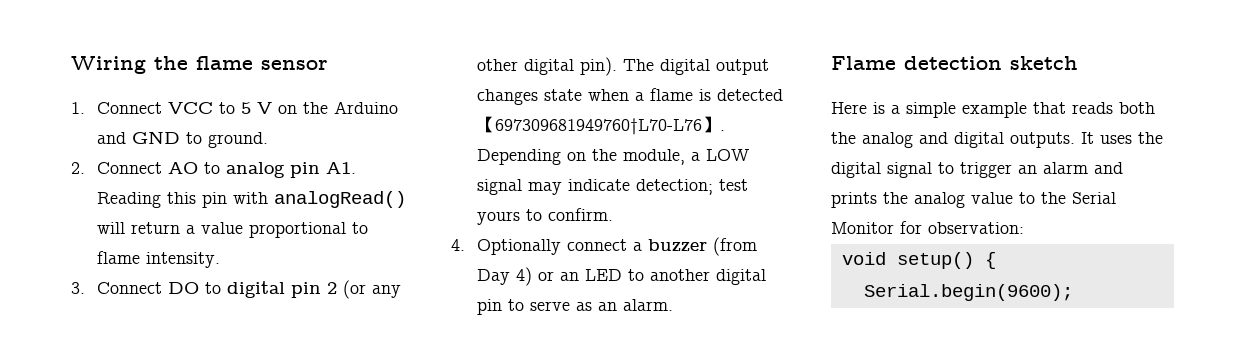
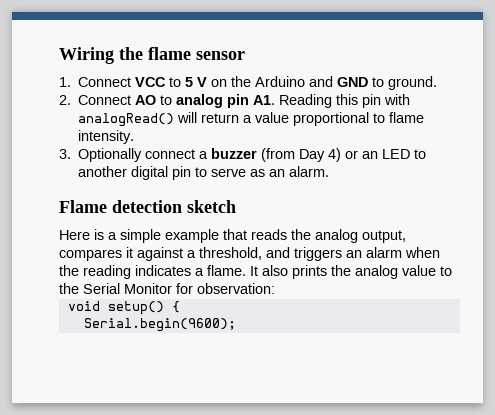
- 3. Connect DO to digital pin 2 (or any other digital pin). The digital output changes state when a flame is detected【697309681949760†L70-L76】. Depending on the module, a LOW signal may indicate detection; test yours to confirm.
- 4. Optionally connect a buzzer (from Day 4) or an LED to another digital pin to serve as an alarm.
+ 3. Optionally connect a buzzer (from Day 4) or an LED to another digital pin to serve as an alarm.
- Here is a simple example that reads both the analog and digital outputs. It uses the digital signal to trigger an alarm and prints the analog value to the Serial Monitor for observation:
+ Here is a simple example that reads the analog output, compares it against a threshold, and triggers an alarm when the reading indicates a flame. It also prints the analog value to the Serial Monitor for observation:

